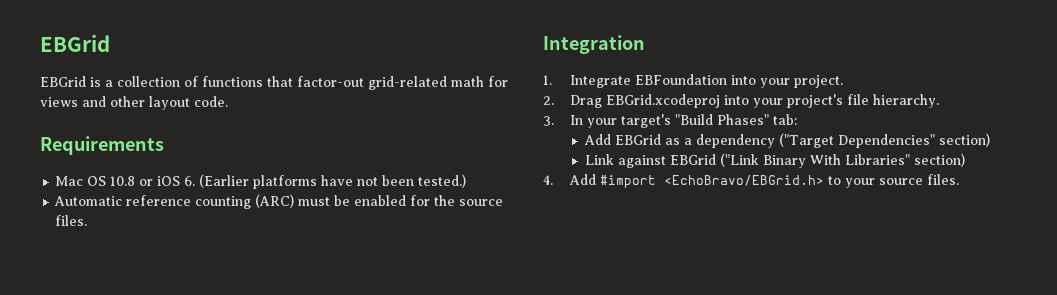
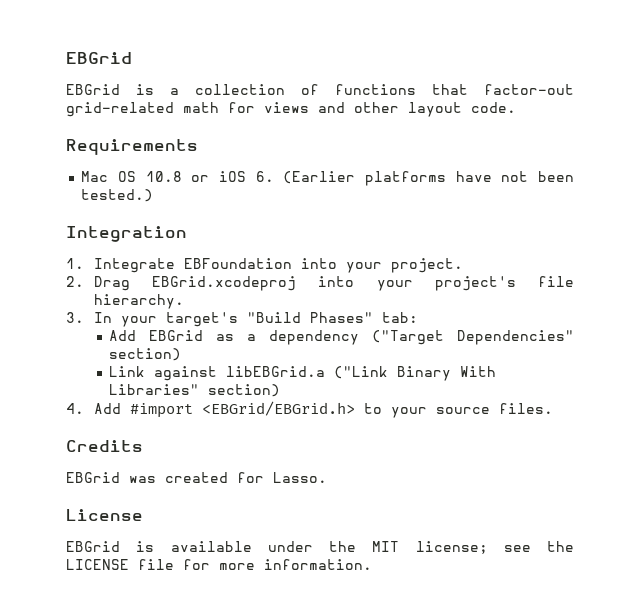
- Automatic reference counting (ARC) must be enabled for the source files.
- Link against EBGrid ("Link Binary With Libraries" section)
+ Link against libEBGrid.a ("Link Binary With Libraries" section)
- 4. Add #import <EchoBravo/EBGrid.h> to your source files.
+ 4. Add #import <EBGrid/EBGrid.h> to your source files.
+ Credits
+ EBGrid was created for Lasso.
+ License
+ EBGrid is available under the MIT license; see the LICENSE file for more information.

